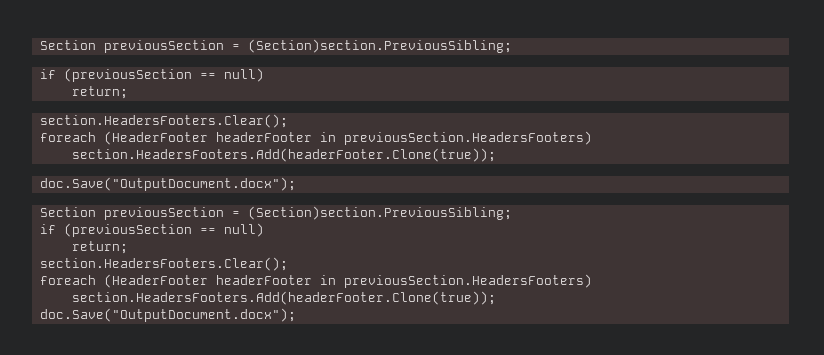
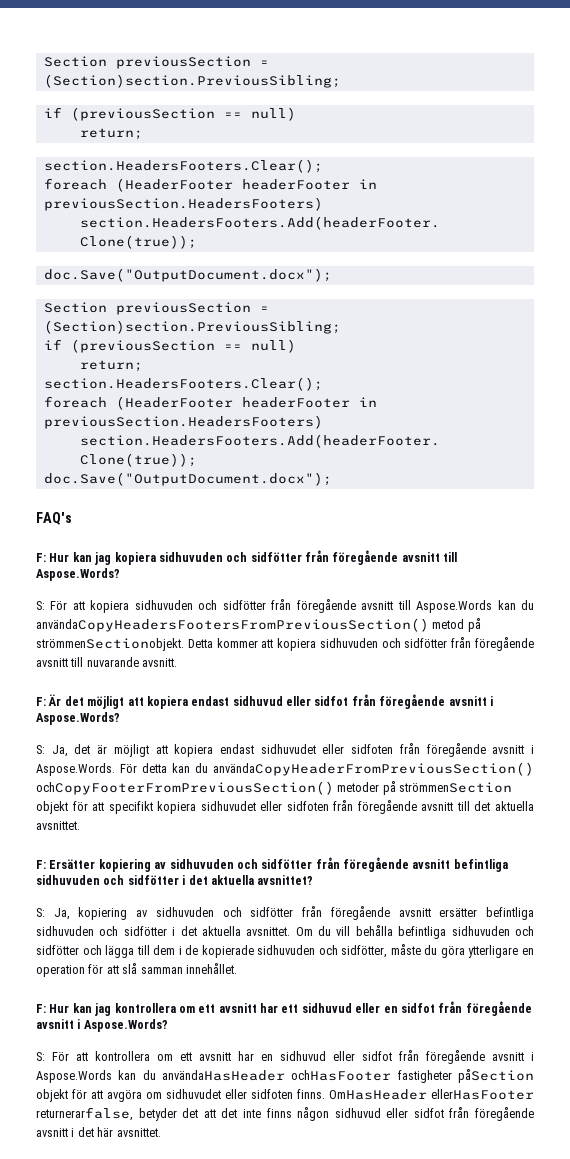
+ FAQ's
+ F: Hur kan jag kopiera sidhuvuden och sidfötter från föregående avsnitt till Aspose.Words?
+ S: För att kopiera sidhuvuden och sidfötter från föregående avsnitt till Aspose.Words kan du användaCopyHeadersFootersFromPreviousSection() metod på strömmenSectionobjekt. Detta kommer att kopiera sidhuvuden och sidfötter från föregående avsnitt till nuvarande avsnitt.
+ F: Är det möjligt att kopiera endast sidhuvud eller sidfot från föregående avsnitt i Aspose.Words?
+ S: Ja, det är möjligt att kopiera endast sidhuvudet eller sidfoten från föregående avsnitt i Aspose.Words. För detta kan du användaCopyHeaderFromPreviousSection() ochCopyFooterFromPreviousSection() metoder på strömmenSection objekt för att specifikt kopiera sidhuvudet eller sidfoten från föregående avsnitt till det aktuella avsnittet.
+ F: Ersätter kopiering av sidhuvuden och sidfötter från föregående avsnitt befintliga sidhuvuden och sidfötter i det aktuella avsnittet?
+ S: Ja, kopiering av sidhuvuden och sidfötter från föregående avsnitt ersätter befintliga sidhuvuden och sidfötter i det aktuella avsnittet. Om du vill behålla befintliga sidhuvuden och sidfötter och lägga till dem i de kopierade sidhuvuden och sidfötter, måste du göra ytterligare en operation för att slå samman innehållet.
+ F: Hur kan jag kontrollera om ett avsnitt har ett sidhuvud eller en sidfot från föregående avsnitt i Aspose.Words?
+ S: För att kontrollera om ett avsnitt har en sidhuvud eller sidfot från föregående avsnitt i Aspose.Words kan du användaHasHeader ochHasFooter fastigheter påSection objekt för att avgöra om sidhuvudet eller sidfoten finns. OmHasHeader ellerHasFooter returnerarfalse, betyder det att det inte finns någon sidhuvud eller sidfot från föregående avsnitt i det här avsnittet.

